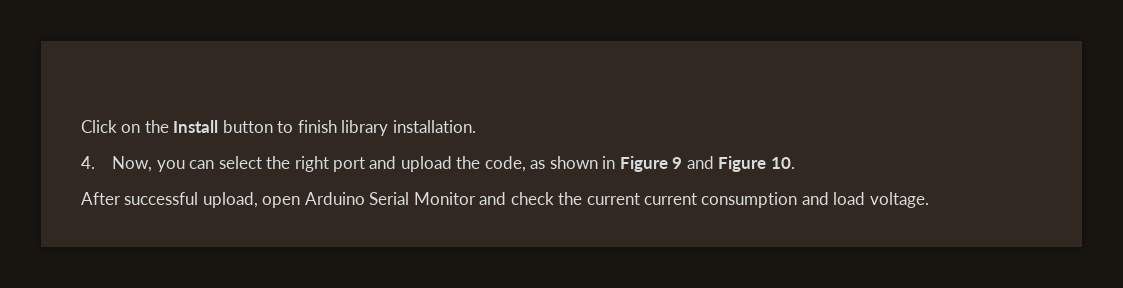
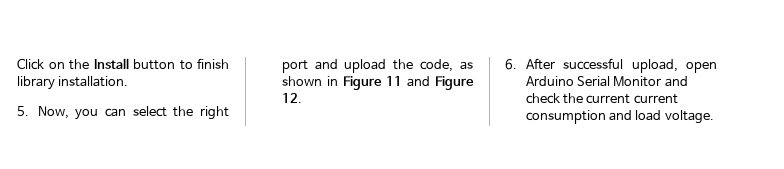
- 4. Now, you can select the right port and upload the code, as shown in Figure 9 and Figure 10.
- After successful upload, open Arduino Serial Monitor and check the current current consumption and load voltage.
+ 5. Now, you can select the right port and upload the code, as shown in Figure 11 and Figure 12.
+ 6. After successful upload, open Arduino Serial Monitor and check the current current consumption and load voltage.

